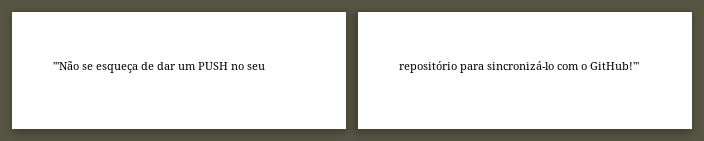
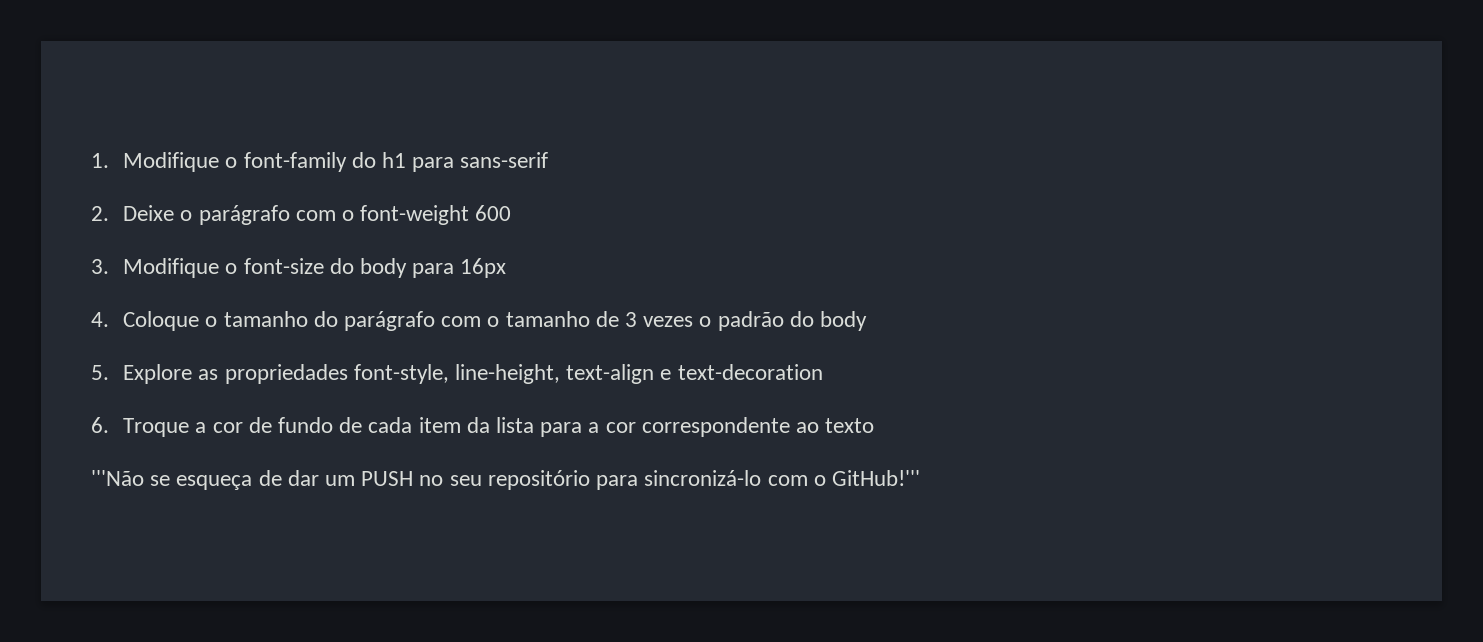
+ 1. Modifique o font-family do h1 para sans-serif
+ 2. Deixe o parágrafo com o font-weight 600
+ 3. Modifique o font-size do body para 16px
+ 4. Coloque o tamanho do parágrafo com o tamanho de 3 vezes o padrão do body
+ 5. Explore as propriedades font-style, line-height, text-align e text-decoration
+ 6. Troque a cor de fundo de cada item da lista para a cor correspondente ao texto

